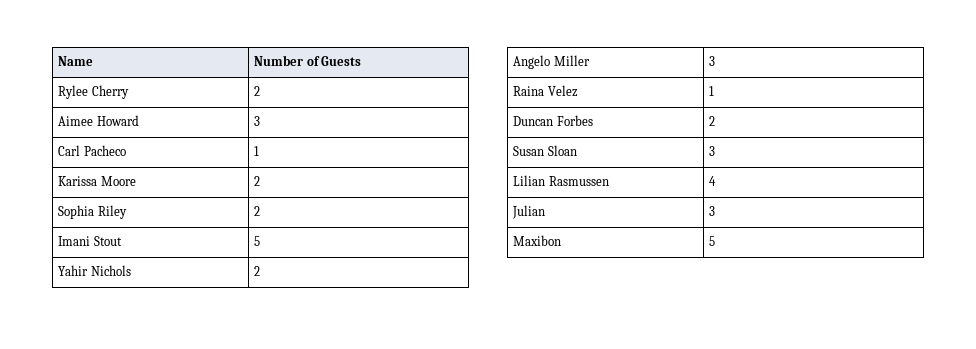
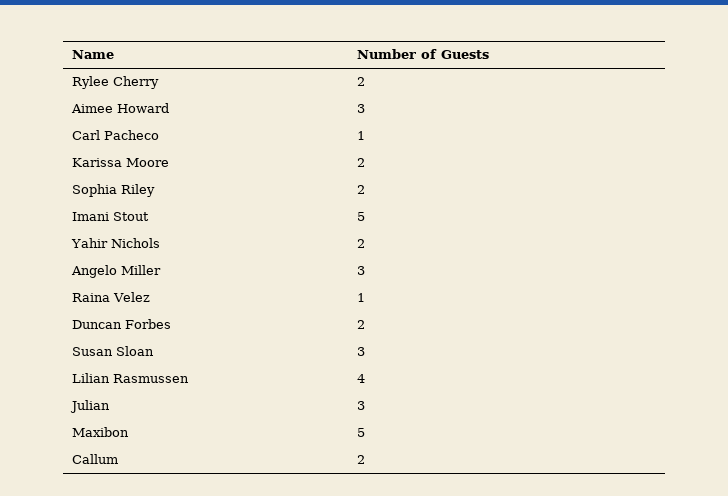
+ Callum | 2

